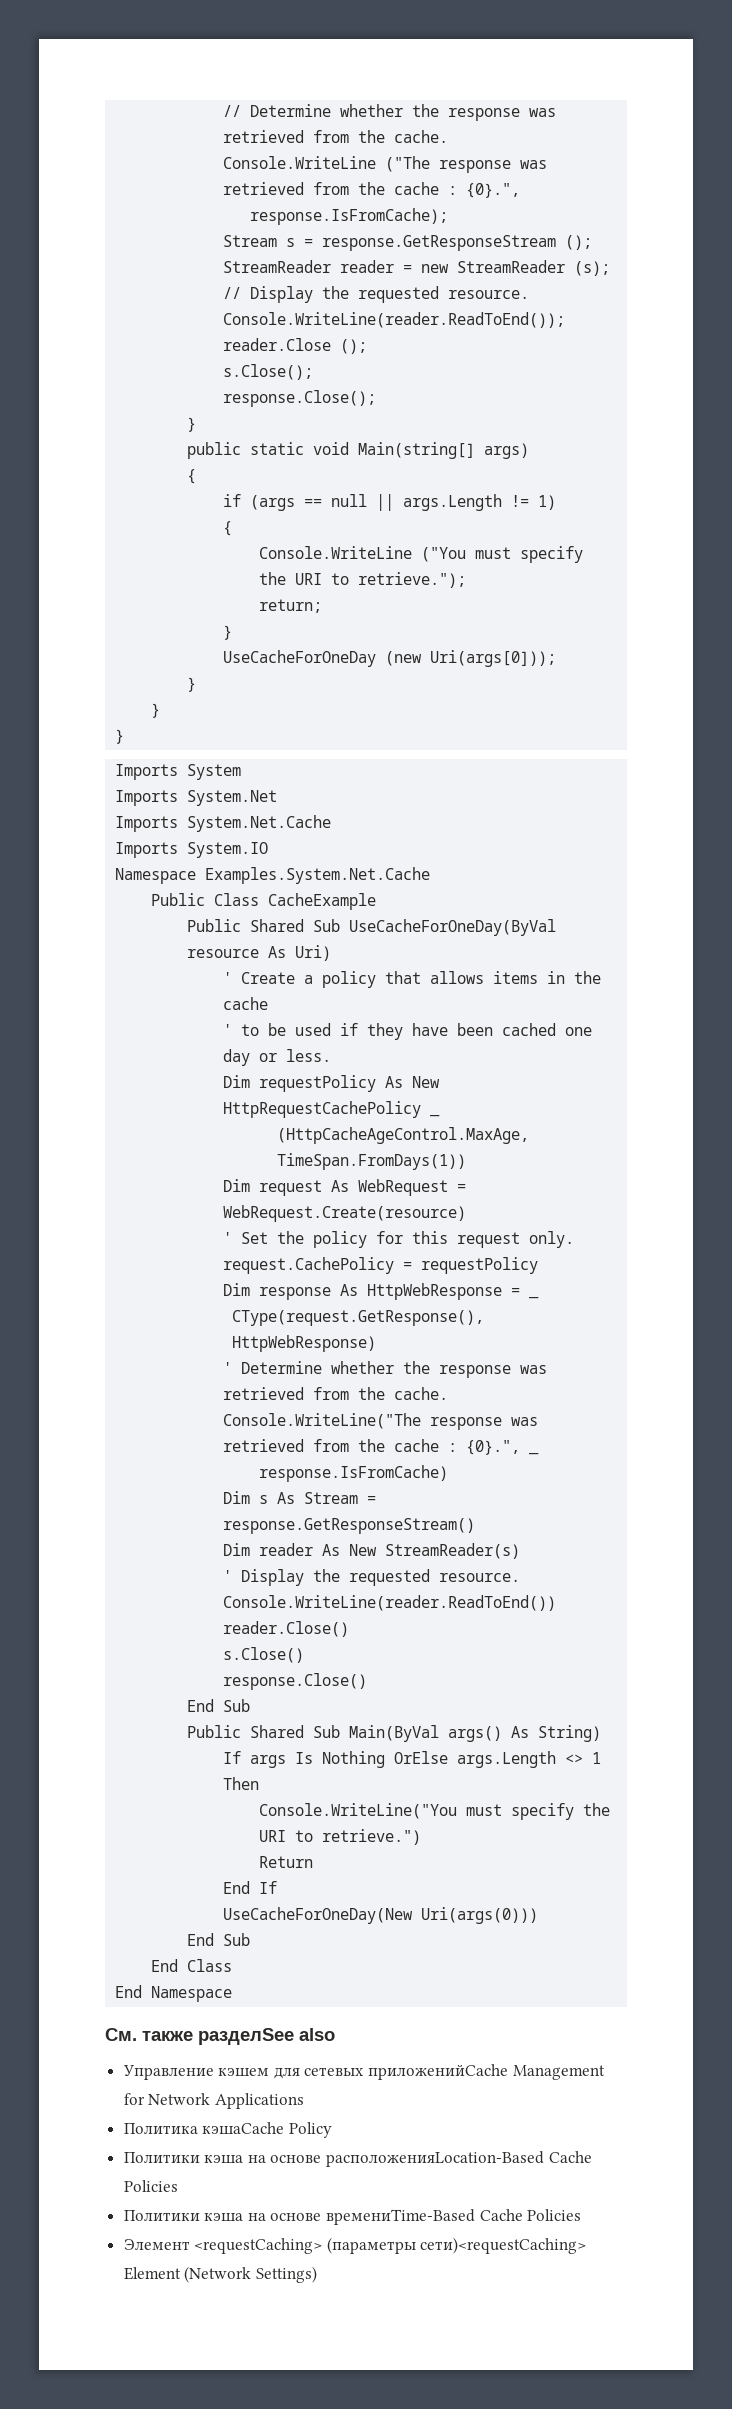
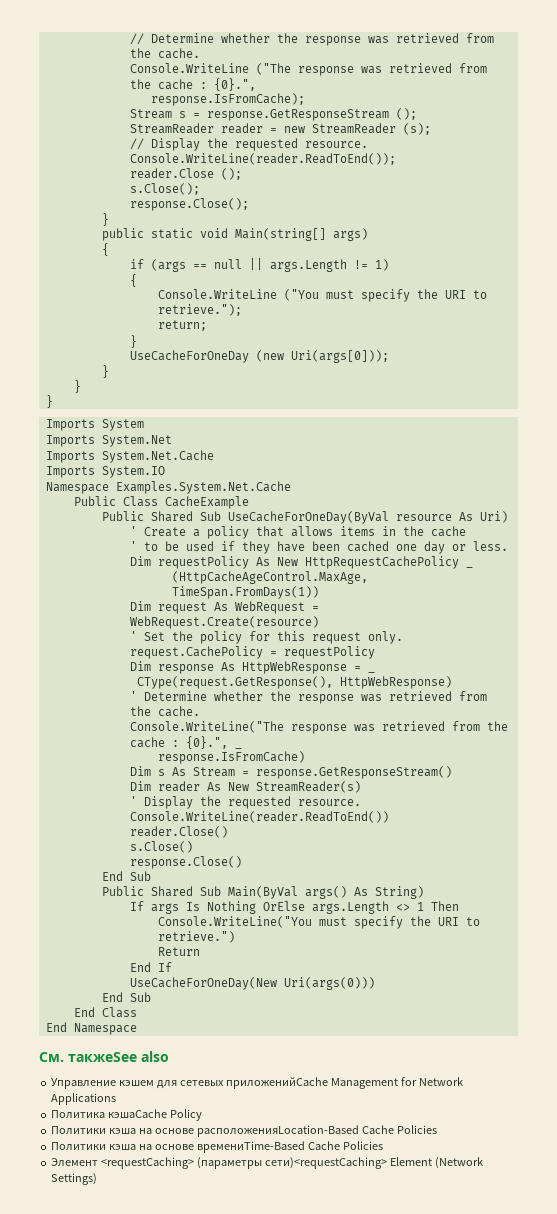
- См. также разделSee also
+ См. такжеSee also

